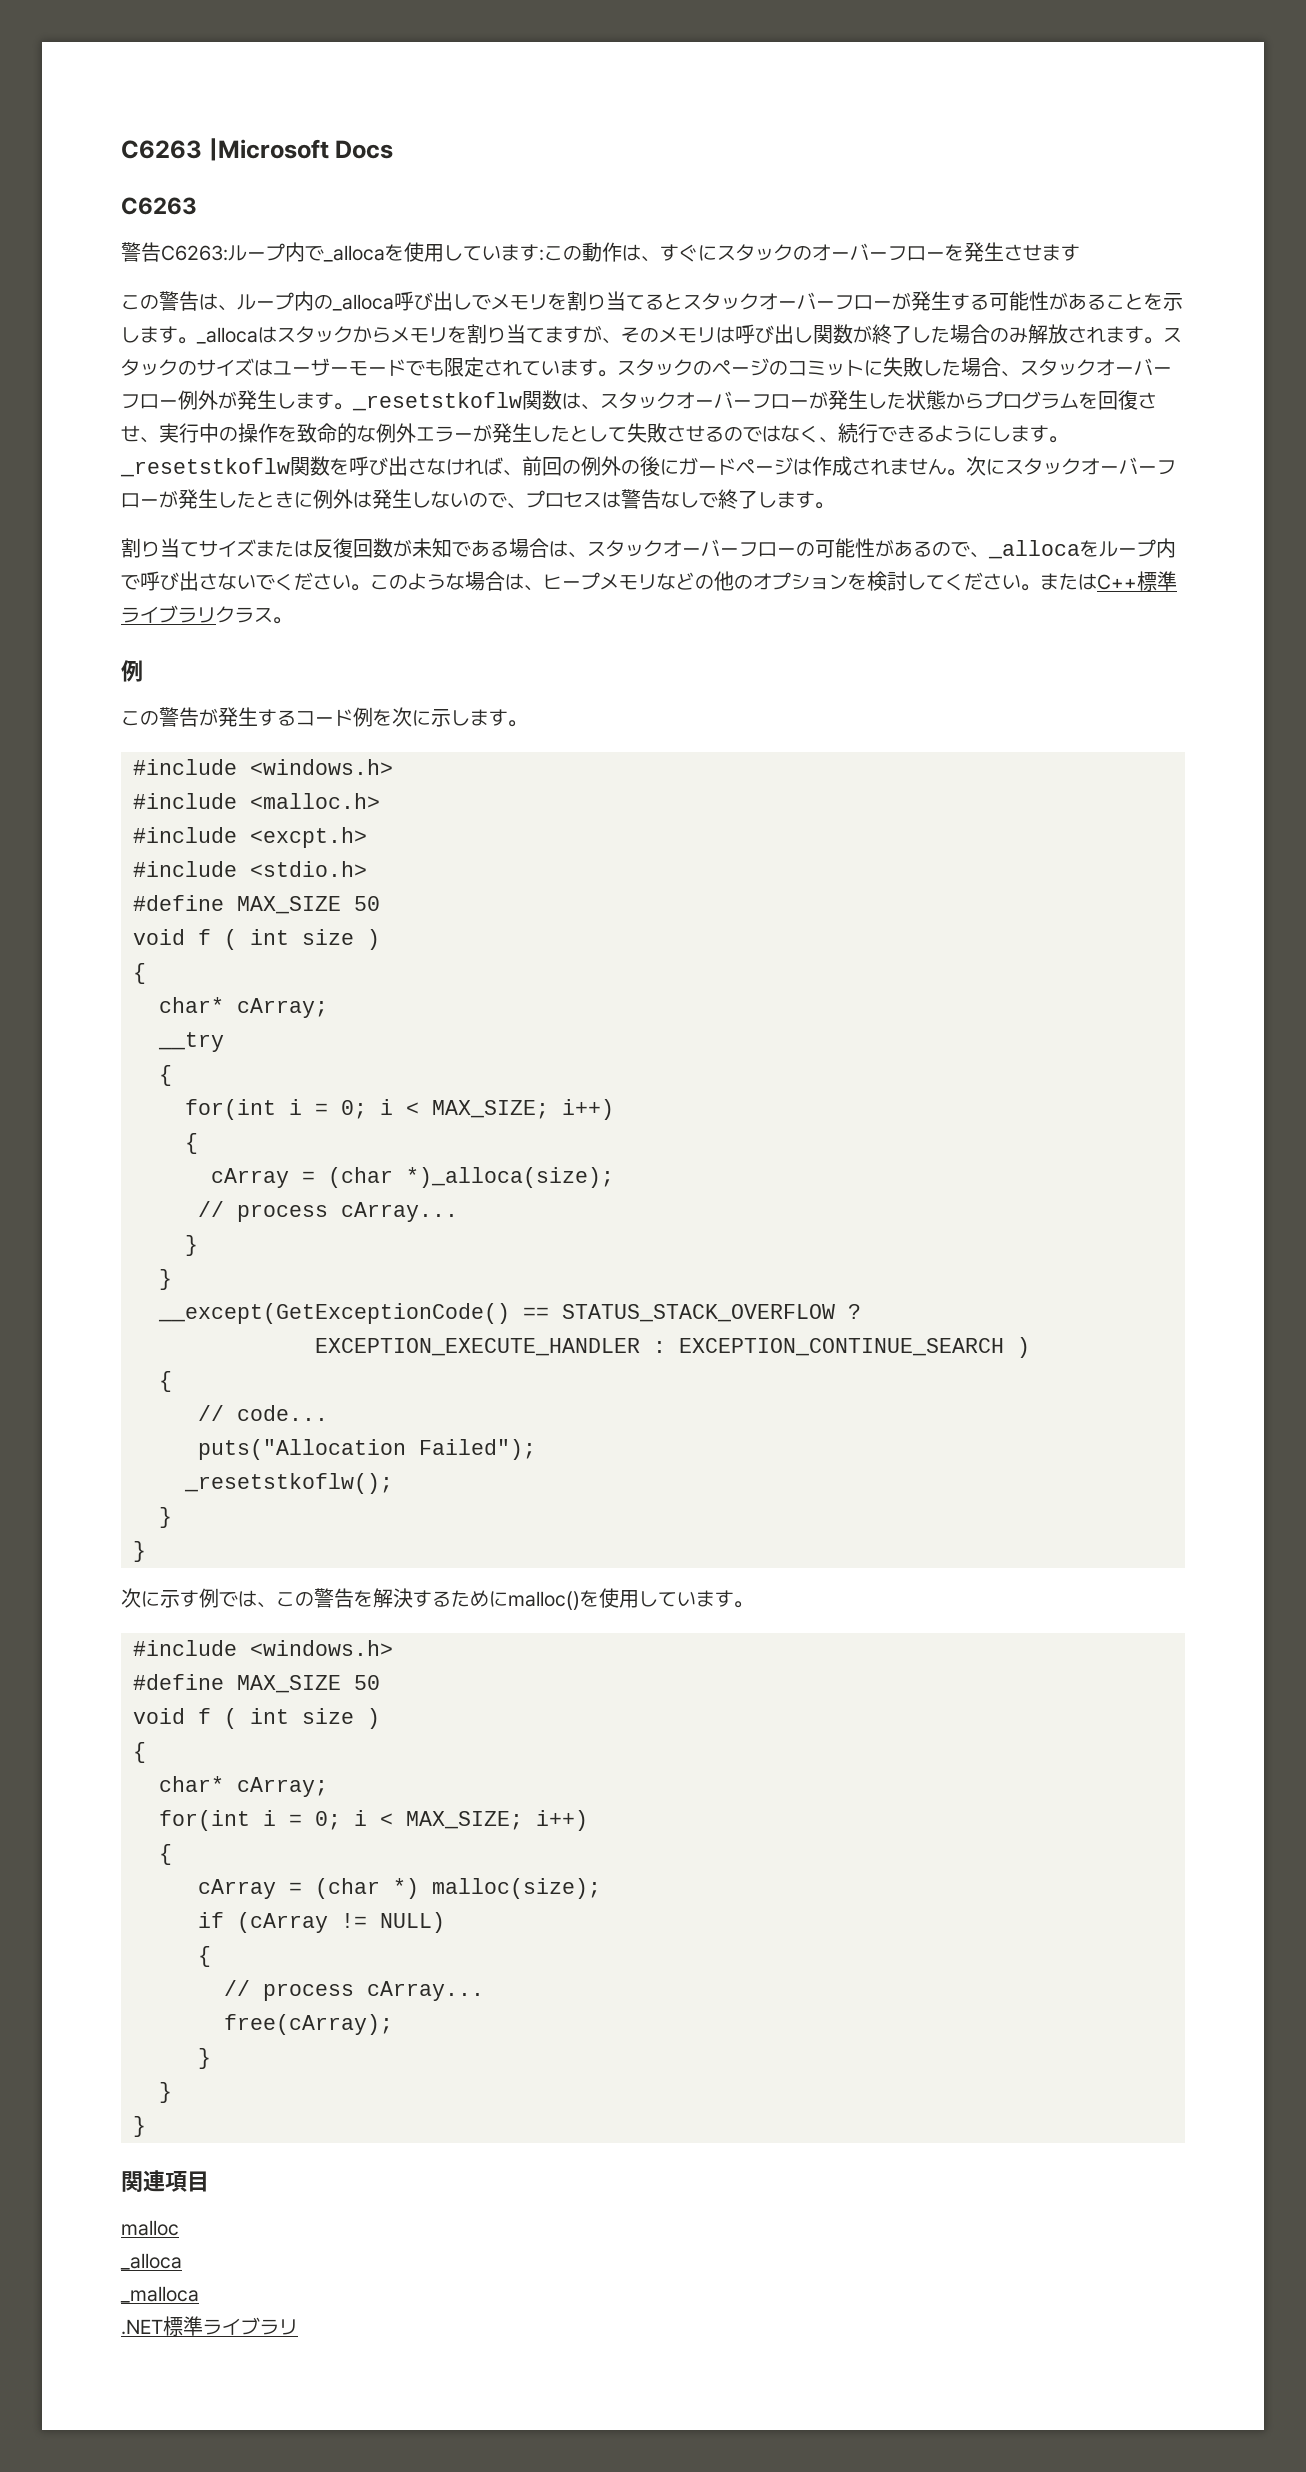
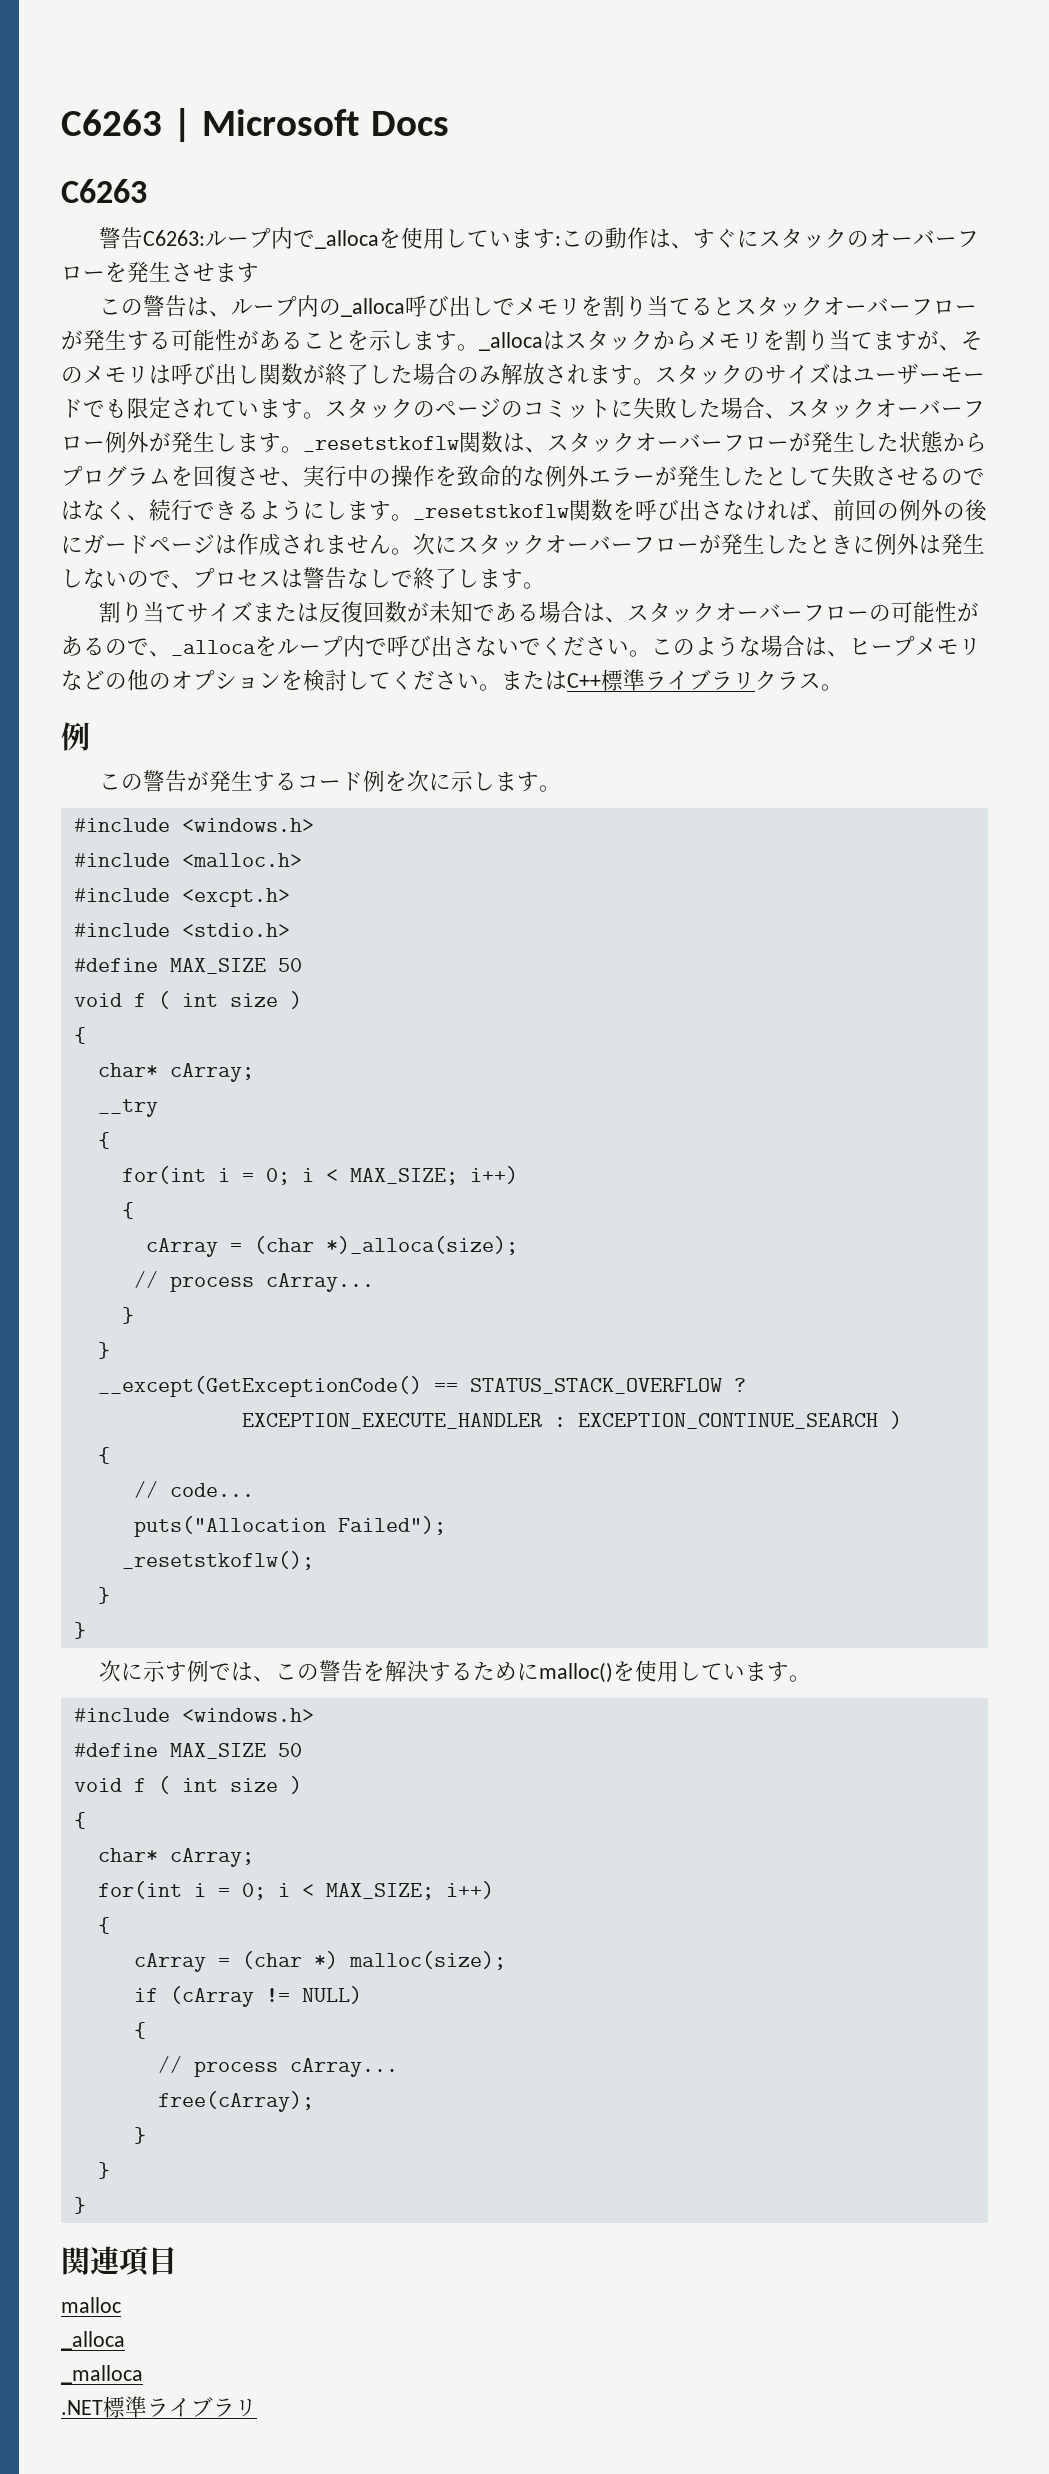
- C6263 |Microsoft Docs
+ C6263 | Microsoft Docs

